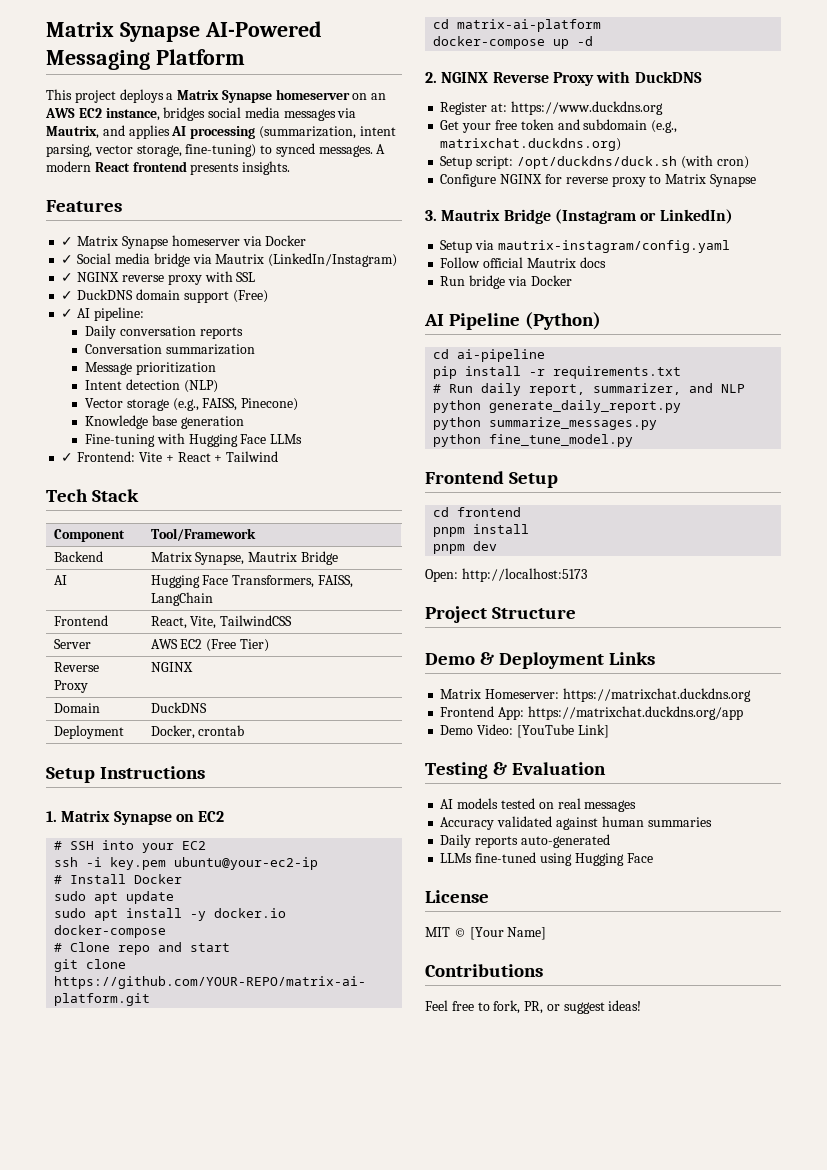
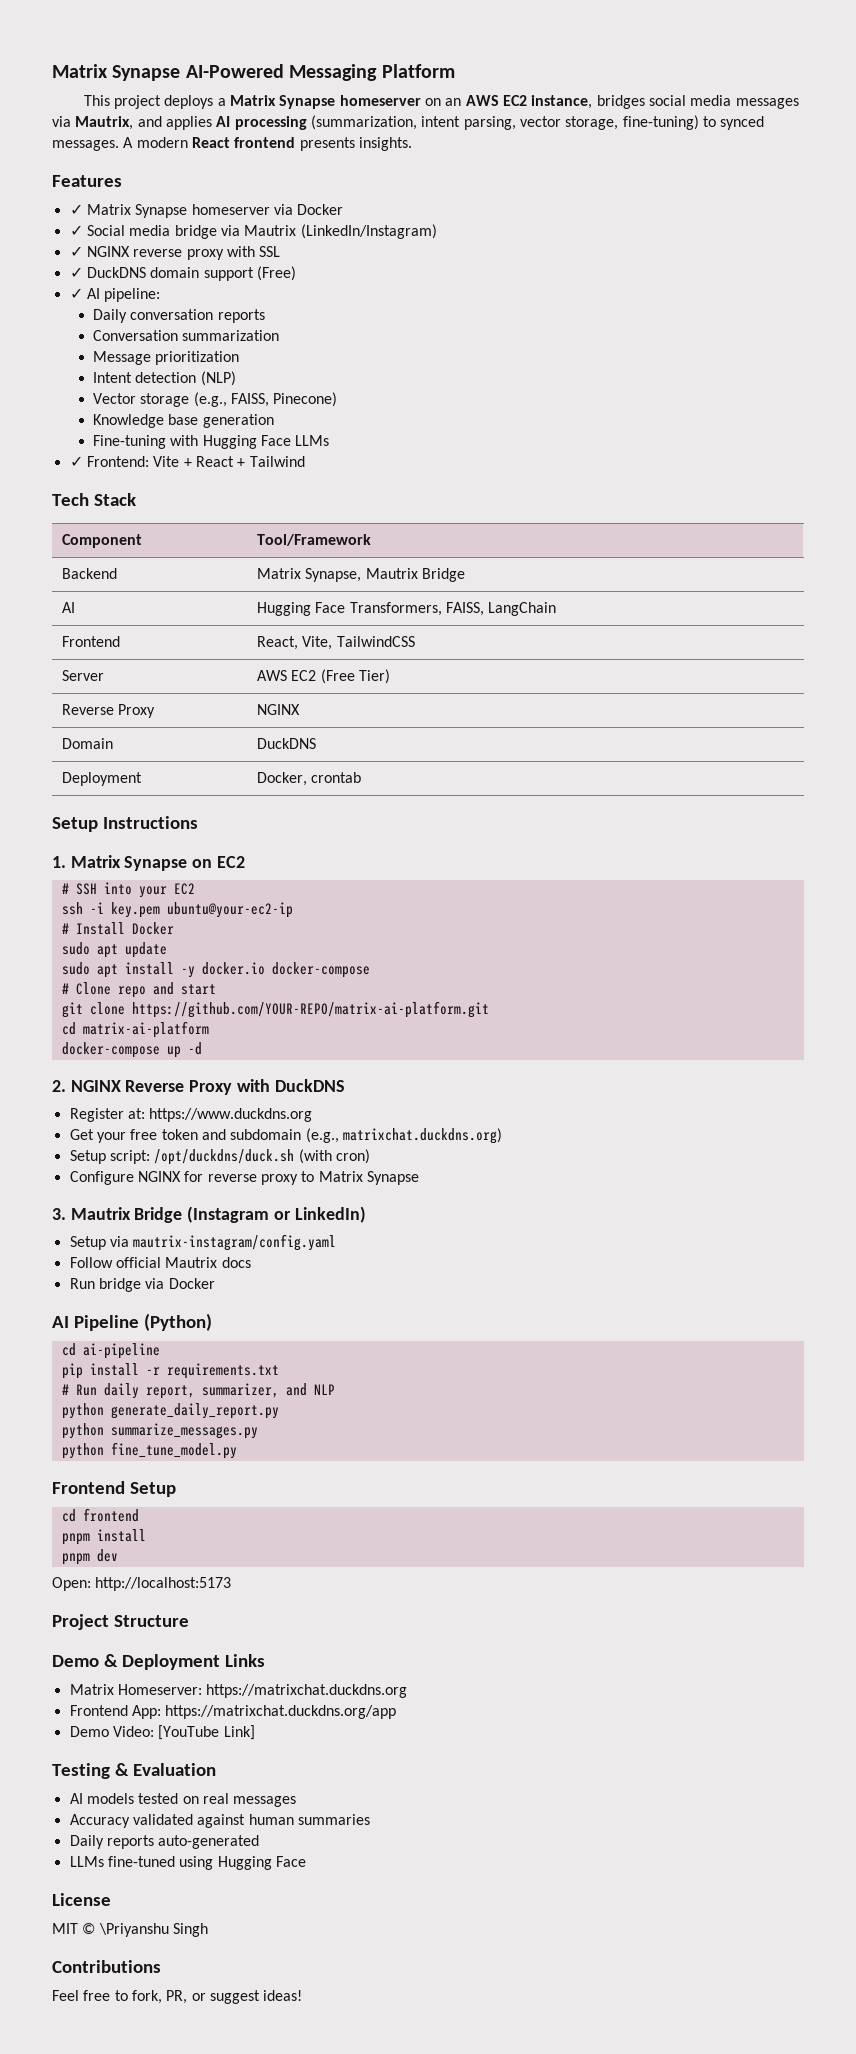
- MIT © [Your Name]
+ MIT © \Priyanshu Singh

